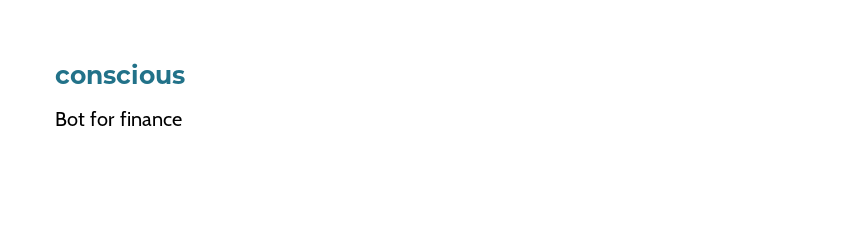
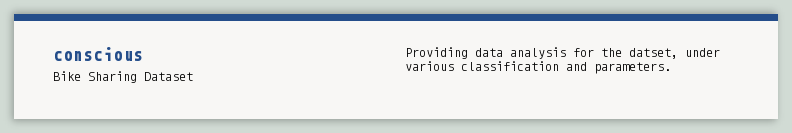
- Bot for finance
+ Bike Sharing Dataset
+ Providing data analysis for the datset, under various classification and parameters.

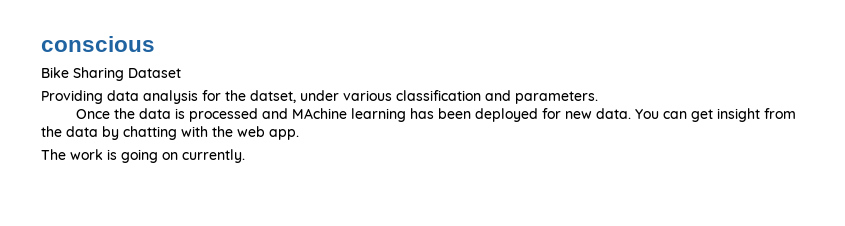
+ Once the data is processed and MAchine learning has been deployed for new data. You can get insight from the data by chatting with the web app.
+ The work is going on currently.

